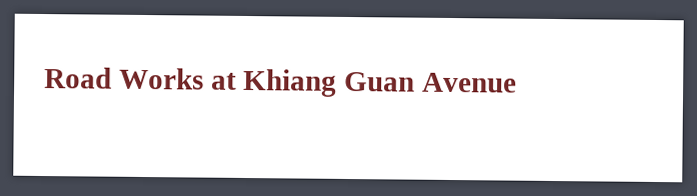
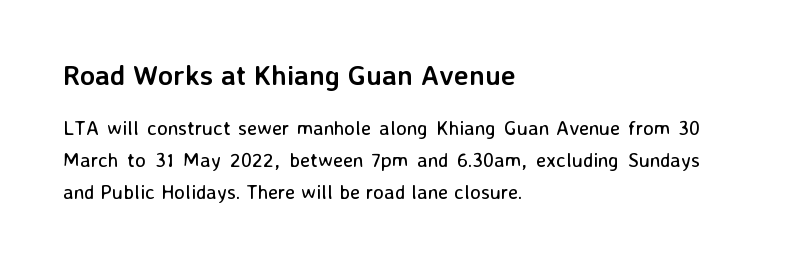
+ LTA will construct sewer manhole along Khiang Guan Avenue from 30 March to 31 May 2022, between 7pm and 6.30am, excluding Sundays and Public Holidays. There will be road lane closure.

